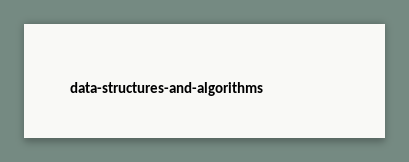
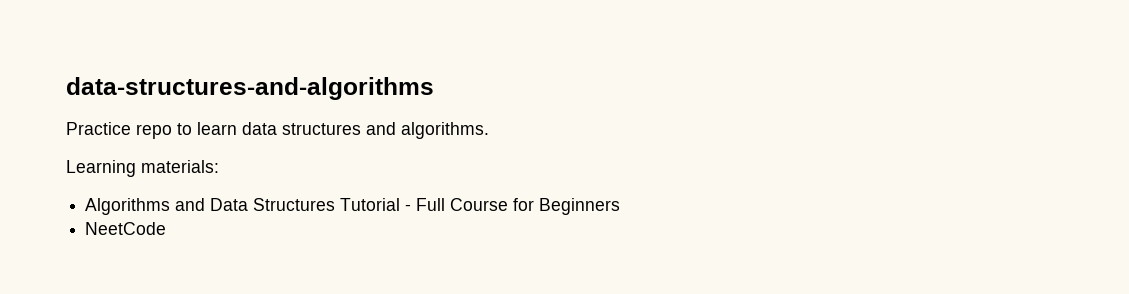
+ Practice repo to learn data structures and algorithms.
+ Learning materials:
+ Algorithms and Data Structures Tutorial - Full Course for Beginners
+ NeetCode

